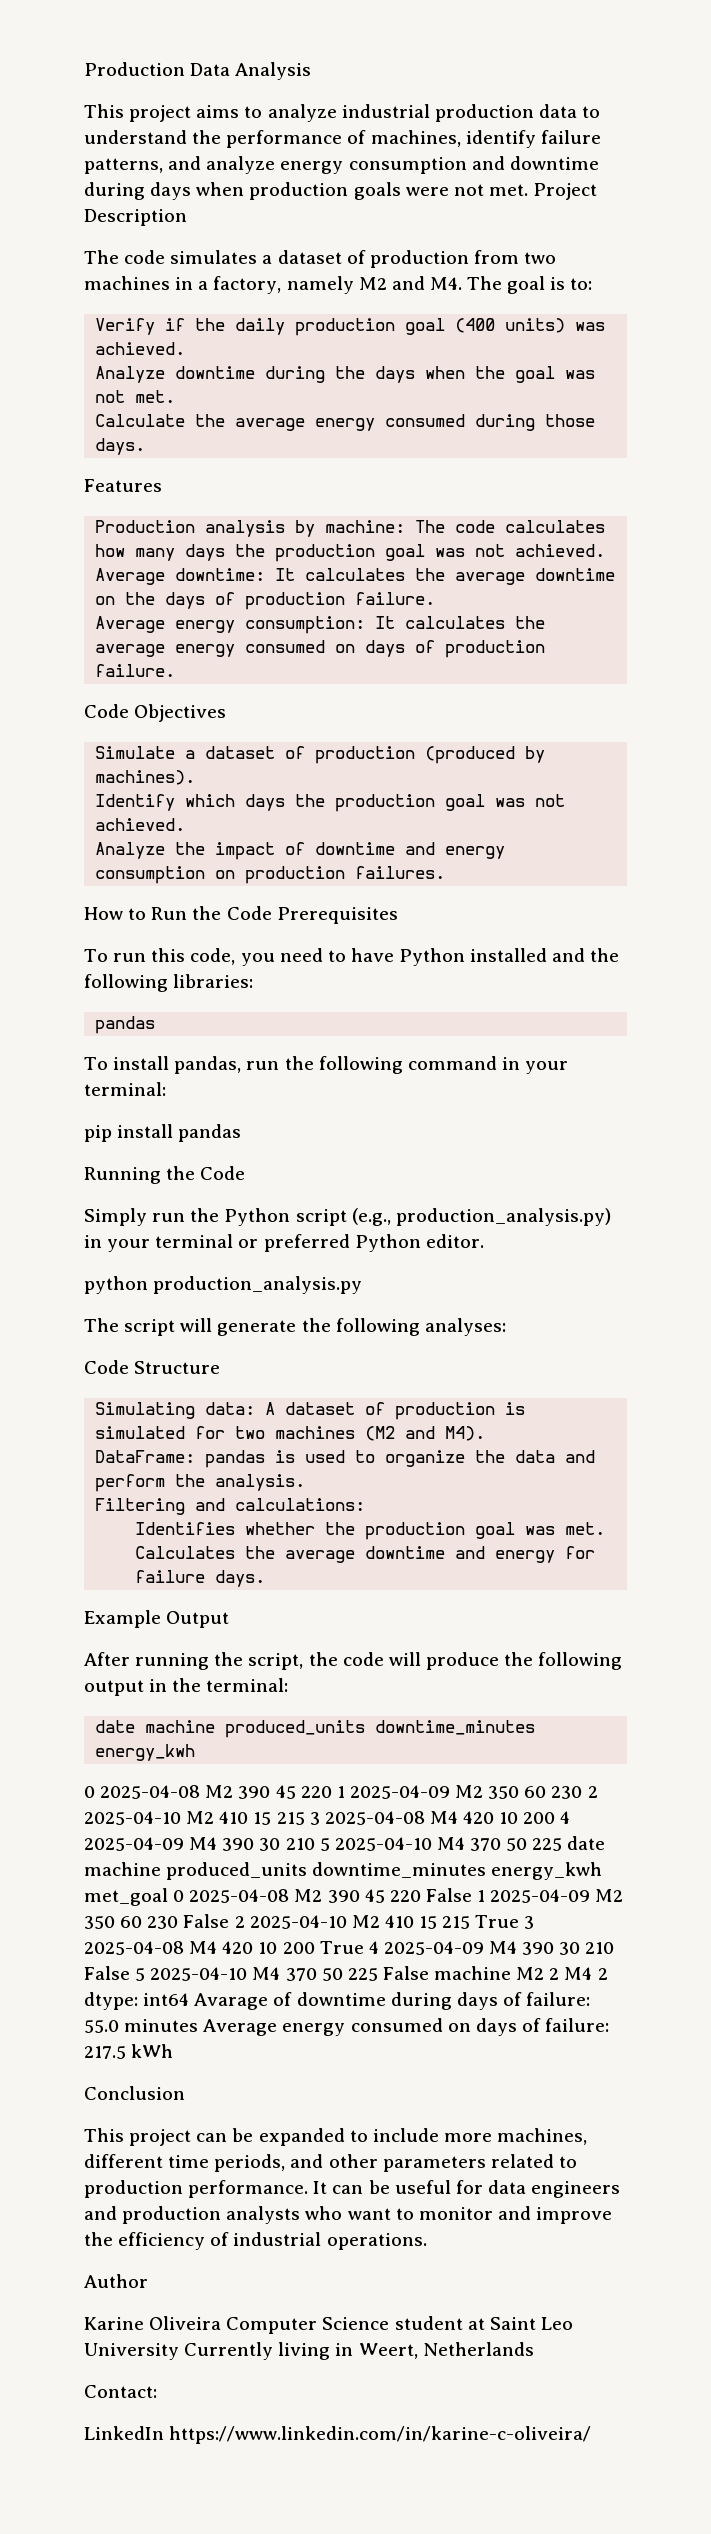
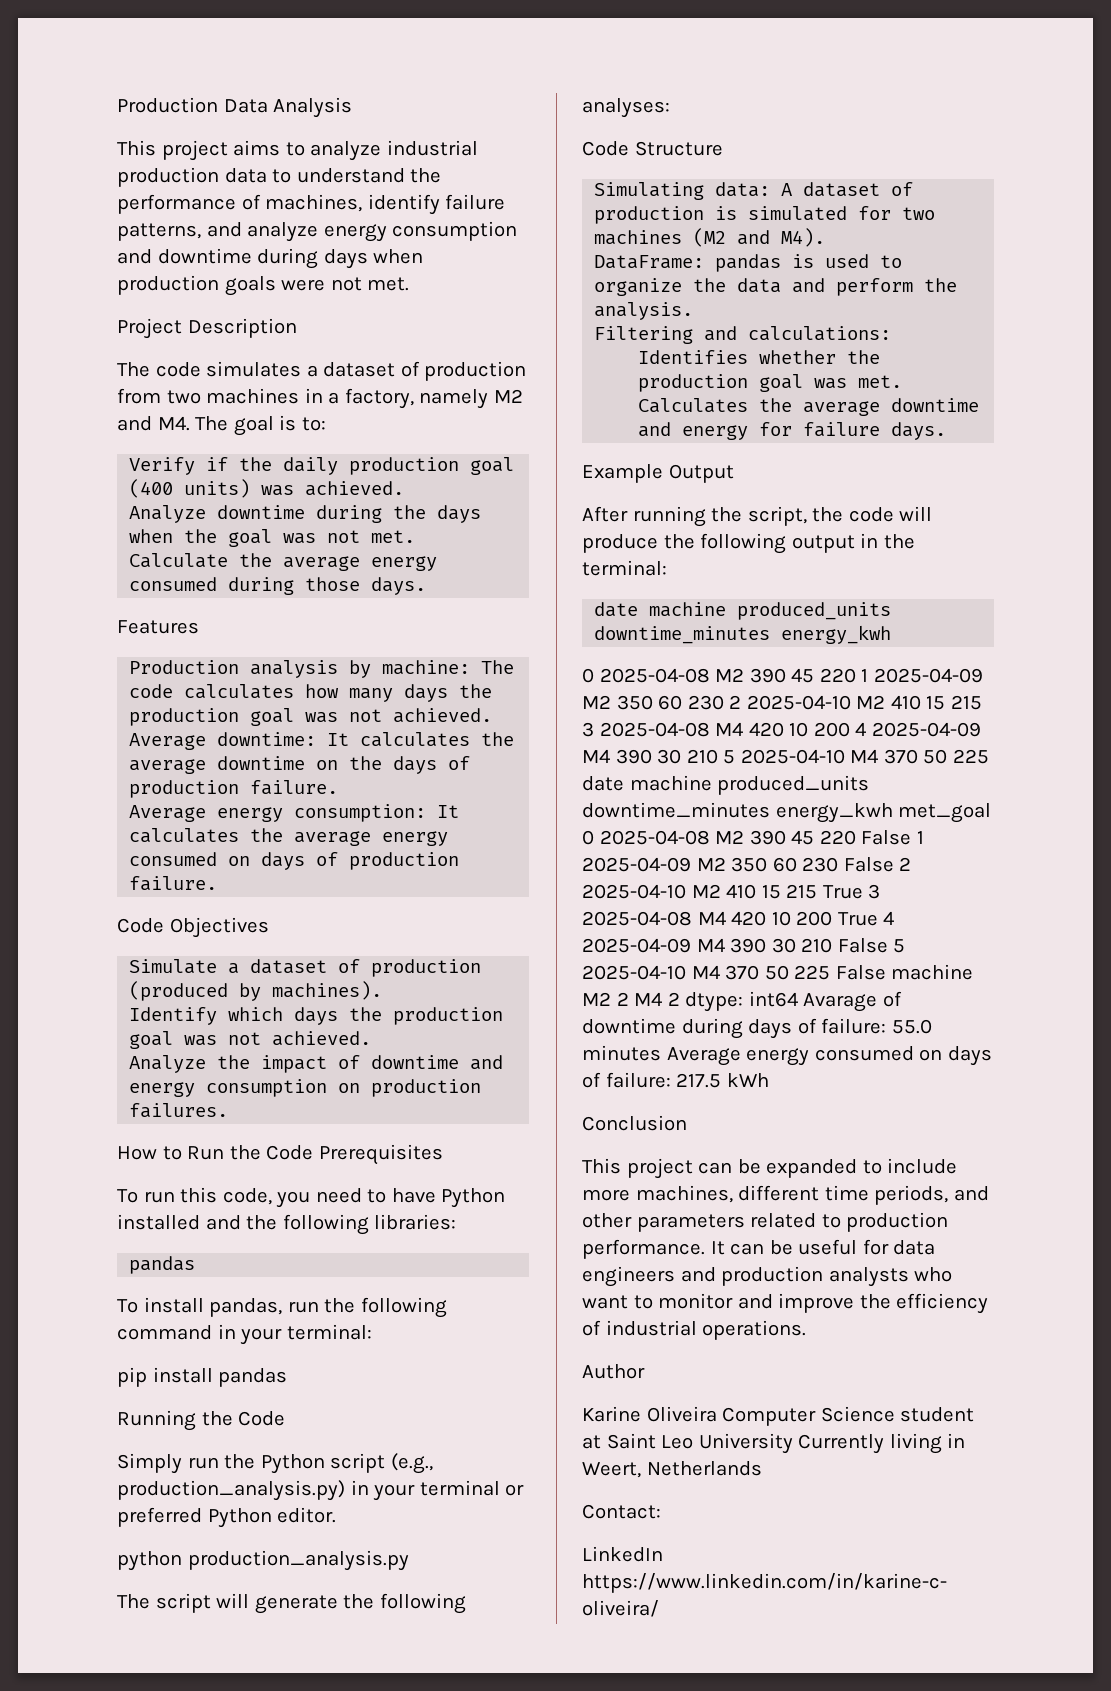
- This project aims to analyze industrial production data to understand the performance of machines, identify failure patterns, and analyze energy consumption and downtime during days when production goals were not met. Project Description
+ This project aims to analyze industrial production data to understand the performance of machines, identify failure patterns, and analyze energy consumption and downtime during days when production goals were not met.
+ Project Description

